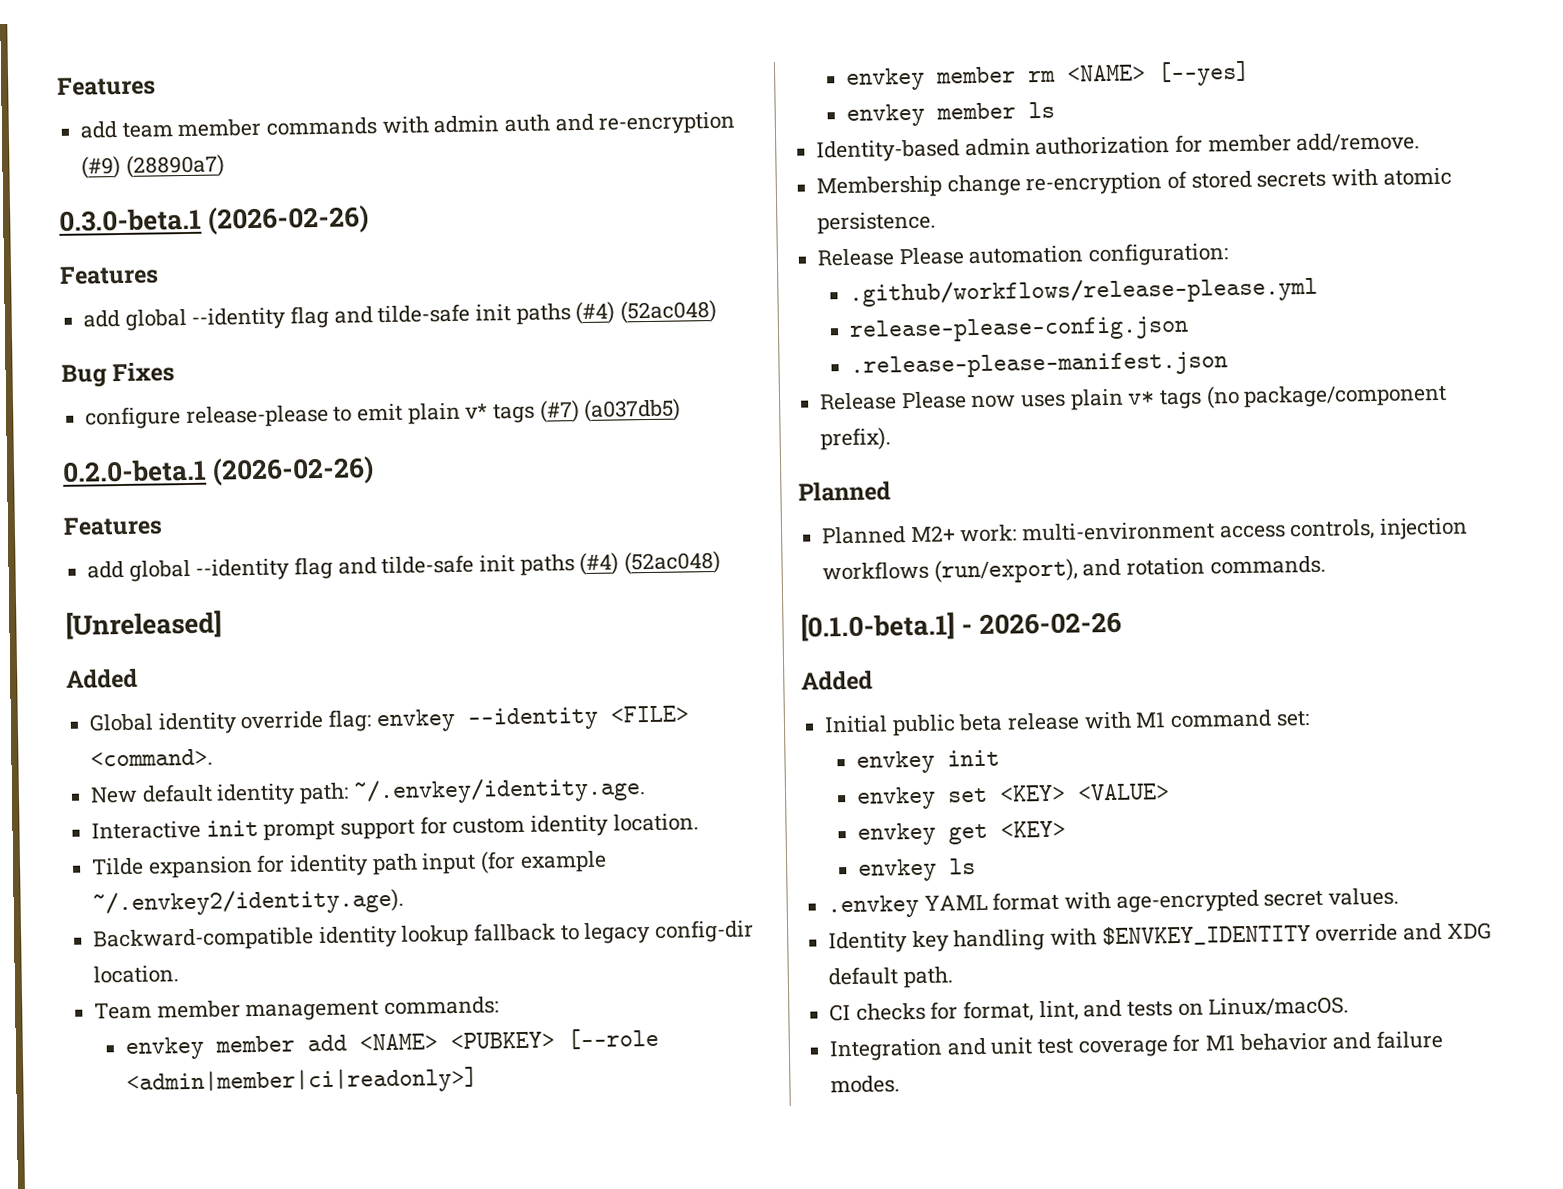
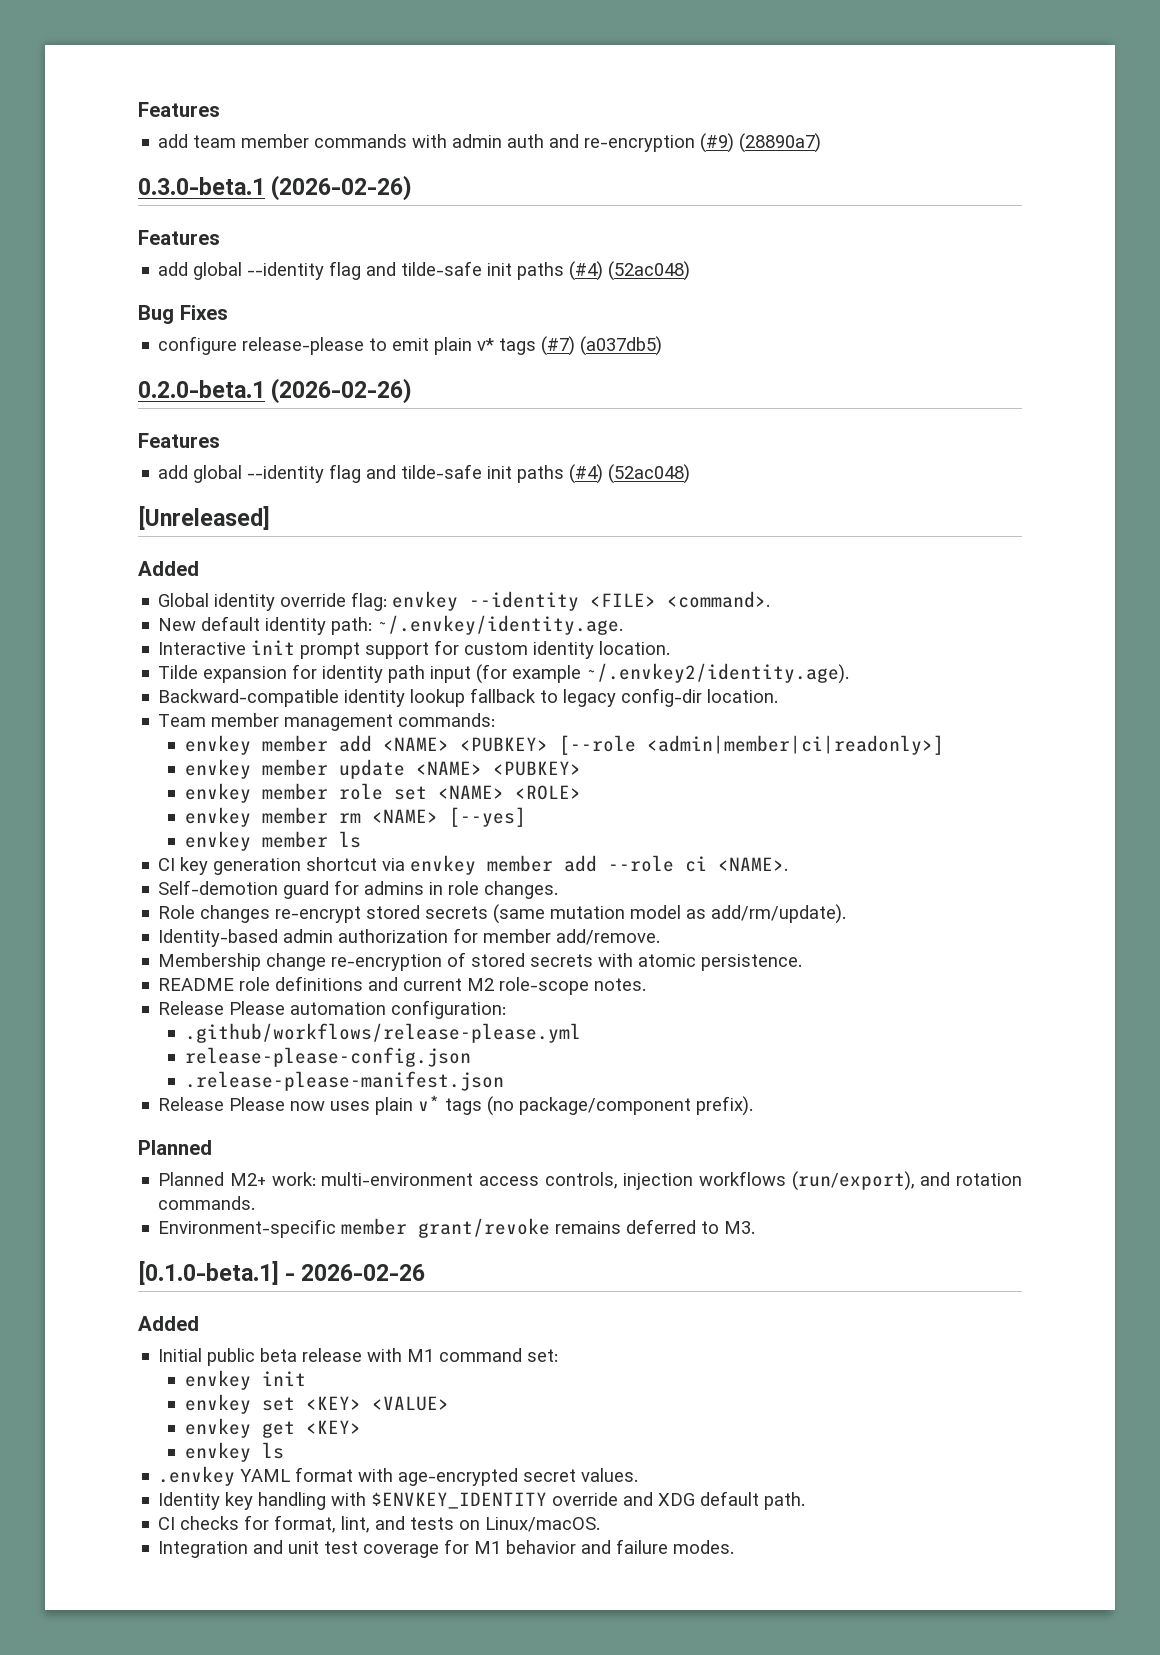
+ envkey member update <NAME> <PUBKEY>
+ envkey member role set <NAME> <ROLE>
+ CI key generation shortcut via envkey member add --role ci <NAME>.
+ Self-demotion guard for admins in role changes.
+ Role changes re-encrypt stored secrets (same mutation model as add/rm/update).
+ README role definitions and current M2 role-scope notes.
+ Environment-specific member grant/revoke remains deferred to M3.

